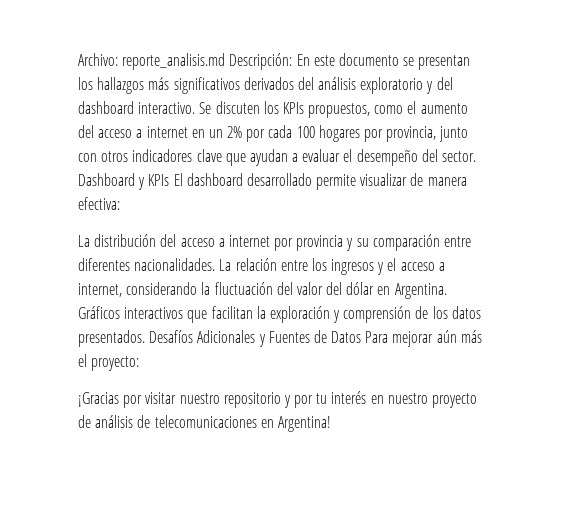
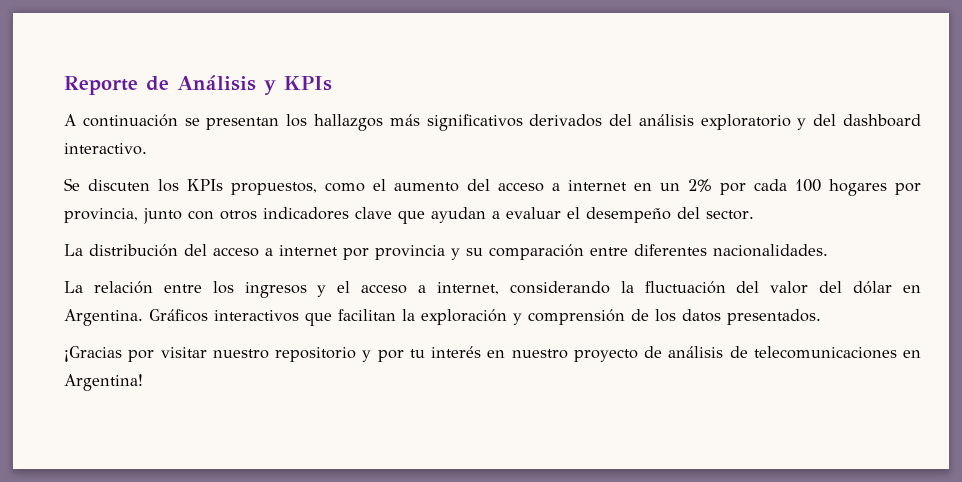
- Archivo: reporte_analisis.md Descripción: En este documento se presentan los hallazgos más significativos derivados del análisis exploratorio y del dashboard interactivo. Se discuten los KPIs propuestos, como el aumento del acceso a internet en un 2% por cada 100 hogares por provincia, junto con otros indicadores clave que ayudan a evaluar el desempeño del sector. Dashboard y KPIs El dashboard desarrollado permite visualizar de manera efectiva:
+ Reporte de Análisis y KPIs
+ A continuación se presentan los hallazgos más significativos derivados del análisis exploratorio y del dashboard interactivo.
+ Se discuten los KPIs propuestos, como el aumento del acceso a internet en un 2% por cada 100 hogares por provincia, junto con otros indicadores clave que ayudan a evaluar el desempeño del sector.
- La distribución del acceso a internet por provincia y su comparación entre diferentes nacionalidades. La relación entre los ingresos y el acceso a internet, considerando la fluctuación del valor del dólar en Argentina.
+ La distribución del acceso a internet por provincia y su comparación entre diferentes nacionalidades.
+ La relación entre los ingresos y el acceso a internet, considerando la fluctuación del valor del dólar en Argentina.
- Desafíos Adicionales y Fuentes de Datos Para mejorar aún más el proyecto:

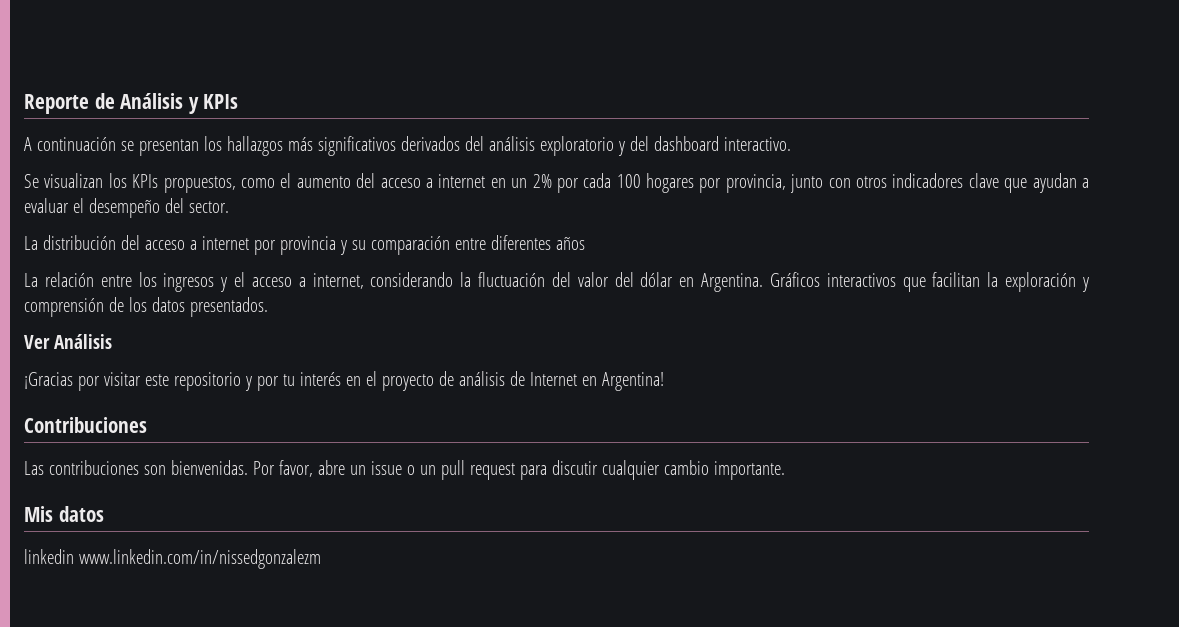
- Se discuten los KPIs propuestos, como el aumento del acceso a internet en un 2% por cada 100 hogares por provincia, junto con otros indicadores clave que ayudan a evaluar el desempeño del sector.
+ Se visualizan los KPIs propuestos, como el aumento del acceso a internet en un 2% por cada 100 hogares por provincia, junto con otros indicadores clave que ayudan a evaluar el desempeño del sector.
- La distribución del acceso a internet por provincia y su comparación entre diferentes nacionalidades.
+ La distribución del acceso a internet por provincia y su comparación entre diferentes años
+ Ver Análisis
- ¡Gracias por visitar nuestro repositorio y por tu interés en nuestro proyecto de análisis de telecomunicaciones en Argentina!
+ ¡Gracias por visitar este repositorio y por tu interés en el proyecto de análisis de Internet en Argentina!
+ Contribuciones
+ Las contribuciones son bienvenidas. Por favor, abre un issue o un pull request para discutir cualquier cambio importante.
+ Mis datos
+ linkedin www.linkedin.com/in/nissedgonzalezm

